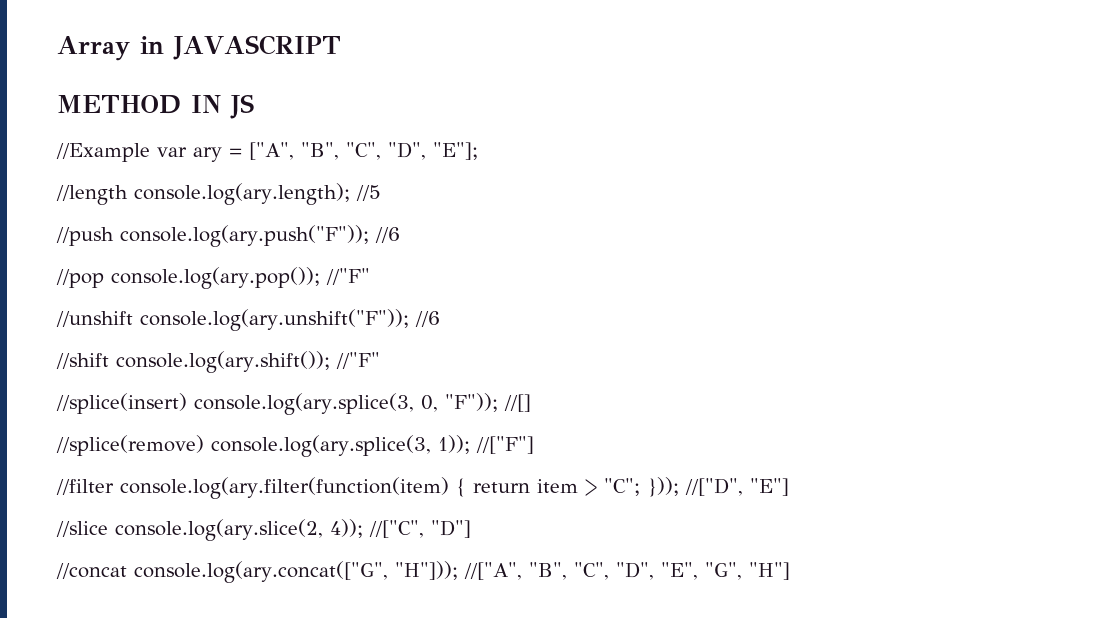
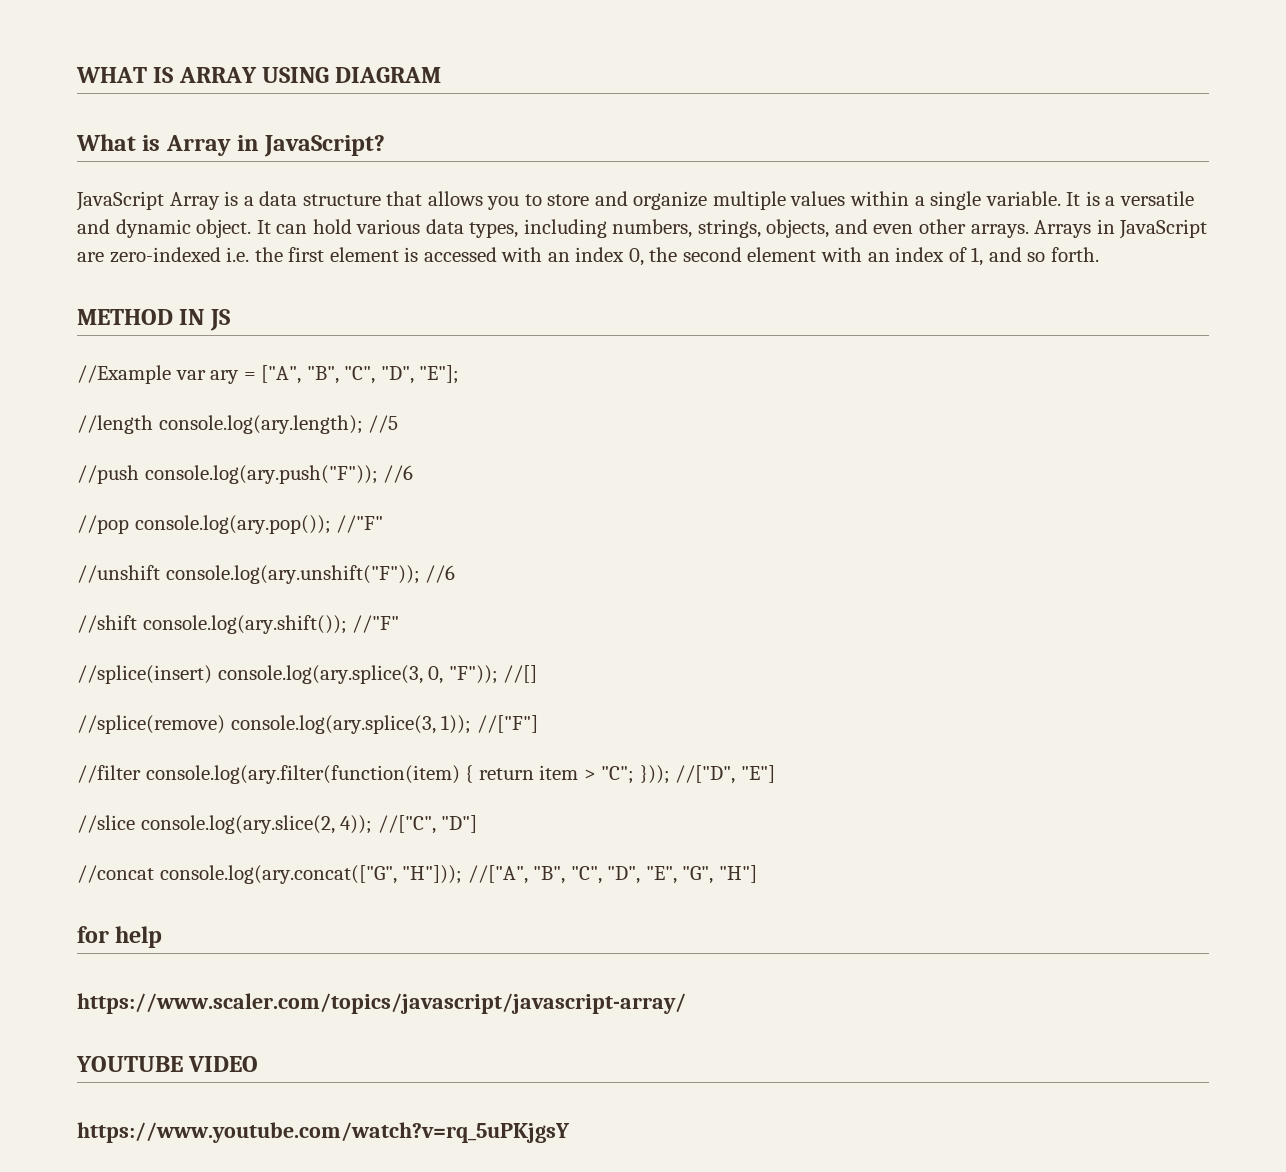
- Array in JAVASCRIPT
+ WHAT IS ARRAY USING DIAGRAM
+ What is Array in JavaScript?
+ JavaScript Array is a data structure that allows you to store and organize multiple values within a single variable. It is a versatile and dynamic object. It can hold various data types, including numbers, strings, objects, and even other arrays. Arrays in JavaScript are zero-indexed i.e. the first element is accessed with an index 0, the second element with an index of 1, and so forth.
+ for help
+ https://www.scaler.com/topics/javascript/javascript-array/
+ YOUTUBE VIDEO
+ https://www.youtube.com/watch?v=rq_5uPKjgsY

